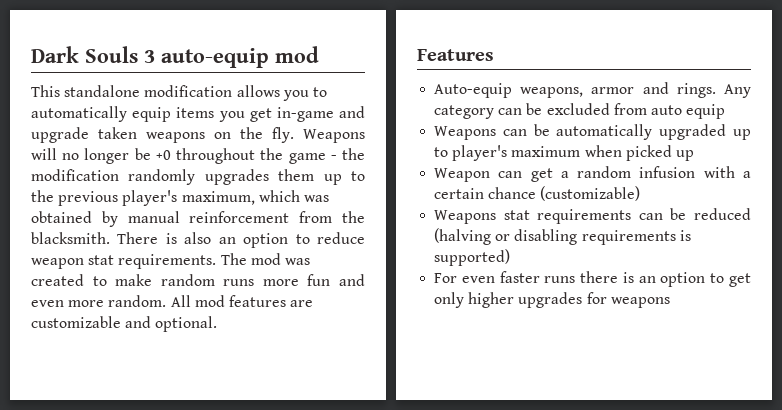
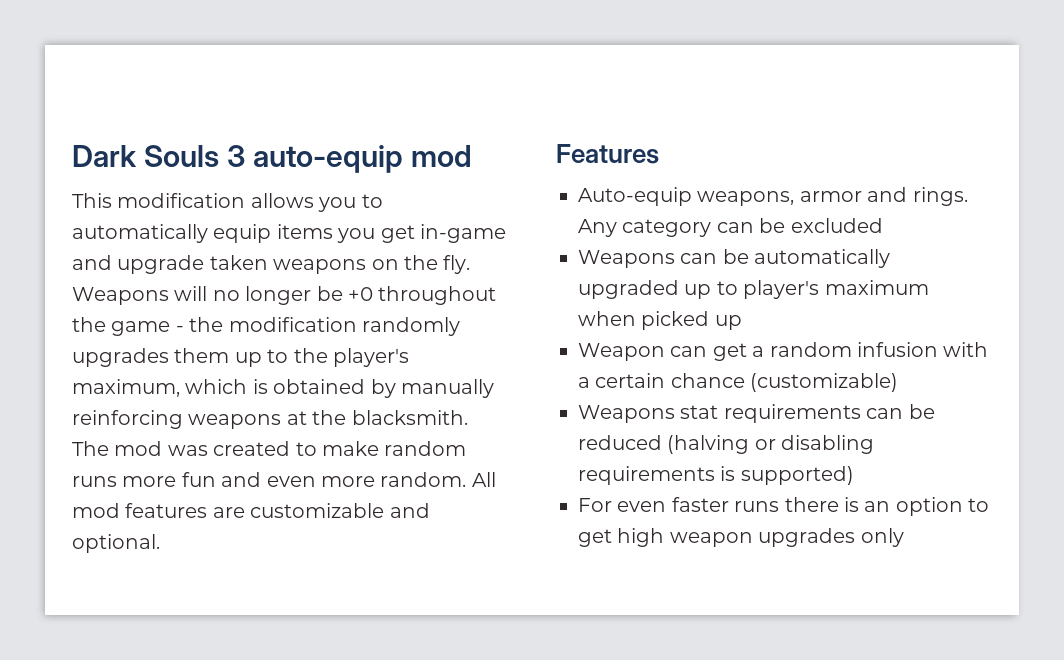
- This standalone modification allows you to automatically equip items you get in-game and upgrade taken weapons on the fly.
+ This modification allows you to automatically equip items you get in-game and upgrade taken weapons on the fly.
- Weapons will no longer be +0 throughout the game - the modification randomly upgrades them up to the previous player's maximum, which was obtained by manual reinforcement from the blacksmith. There is also an option to reduce weapon stat requirements.
+ Weapons will no longer be +0 throughout the game - the modification randomly upgrades them up to the player's maximum, which is obtained by manually reinforcing weapons at the blacksmith.
- Any category can be excluded from auto equip
+ Any category can be excluded
- For even faster runs there is an option to get only higher upgrades for weapons
+ For even faster runs there is an option to get high weapon upgrades only

